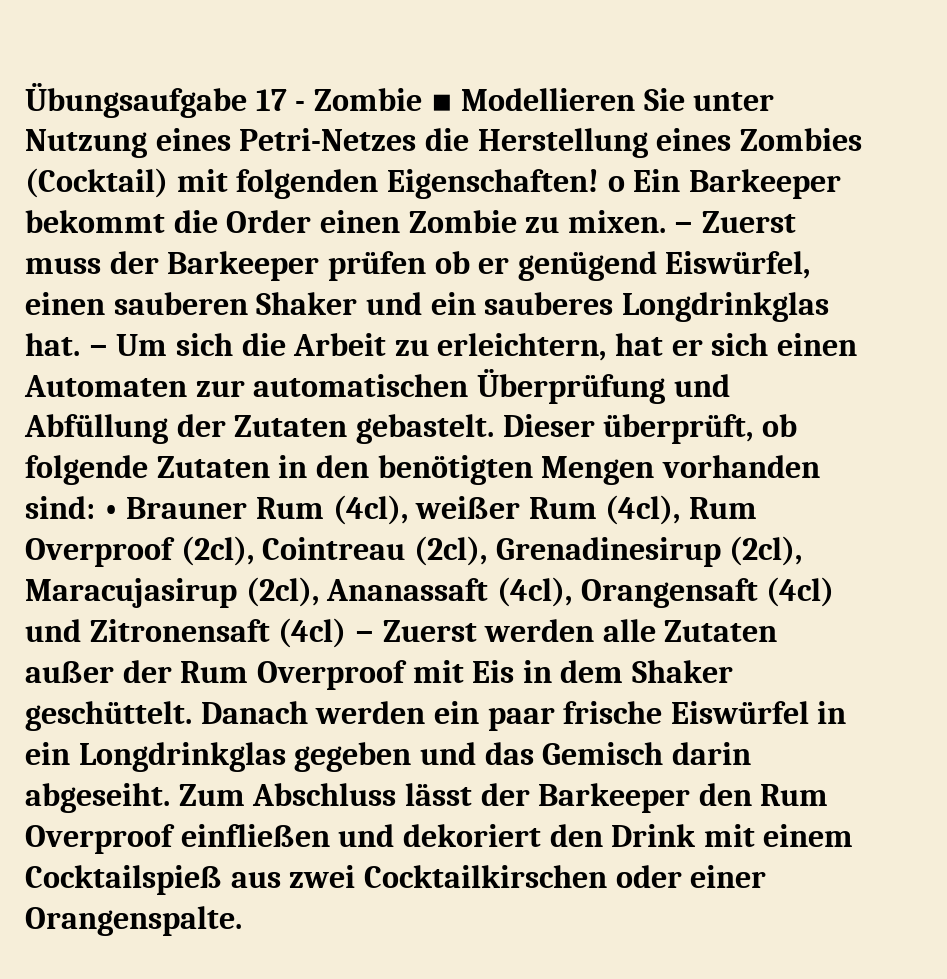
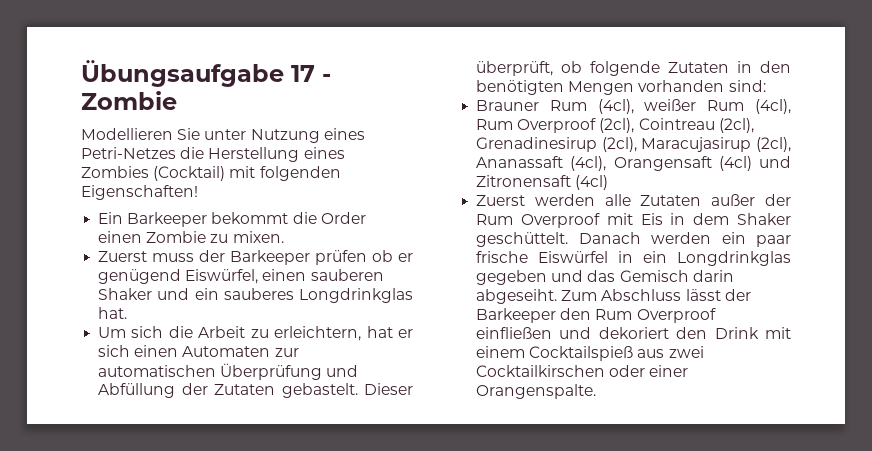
- Übungsaufgabe 17 - Zombie ▪ Modellieren Sie unter Nutzung eines Petri-Netzes die Herstellung eines Zombies (Cocktail) mit folgenden Eigenschaften! o Ein Barkeeper bekommt die Order einen Zombie zu mixen. − Zuerst muss der Barkeeper prüfen ob er genügend Eiswürfel, einen sauberen Shaker und ein sauberes Longdrinkglas hat. − Um sich die Arbeit zu erleichtern, hat er sich einen Automaten zur automatischen Überprüfung und Abfüllung der Zutaten gebastelt.
+ Übungsaufgabe 17 - Zombie
+ Modellieren Sie unter Nutzung eines Petri-Netzes die Herstellung eines Zombies (Cocktail) mit folgenden Eigenschaften!
+ Ein Barkeeper bekommt die Order einen Zombie zu mixen.
+ Zuerst muss der Barkeeper prüfen ob er genügend Eiswürfel, einen sauberen Shaker und ein sauberes Longdrinkglas hat.
+ Um sich die Arbeit zu erleichtern, hat er sich einen Automaten zur automatischen Überprüfung und Abfüllung der Zutaten gebastelt.
- Dieser überprüft, ob folgende Zutaten in den benötigten Mengen vorhanden sind: • Brauner Rum (4cl), weißer Rum (4cl), Rum Overproof (2cl), Cointreau (2cl), Grenadinesirup (2cl), Maracujasirup (2cl), Ananassaft (4cl), Orangensaft (4cl) und Zitronensaft (4cl) − Zuerst werden alle Zutaten außer der Rum Overproof mit Eis in dem Shaker geschüttelt.
+ Dieser überprüft, ob folgende Zutaten in den benötigten Mengen vorhanden sind:
+ Brauner Rum (4cl), weißer Rum (4cl), Rum Overproof (2cl), Cointreau (2cl), Grenadinesirup (2cl), Maracujasirup (2cl), Ananassaft (4cl), Orangensaft (4cl) und Zitronensaft (4cl)
+ Zuerst werden alle Zutaten außer der Rum Overproof mit Eis in dem Shaker geschüttelt.

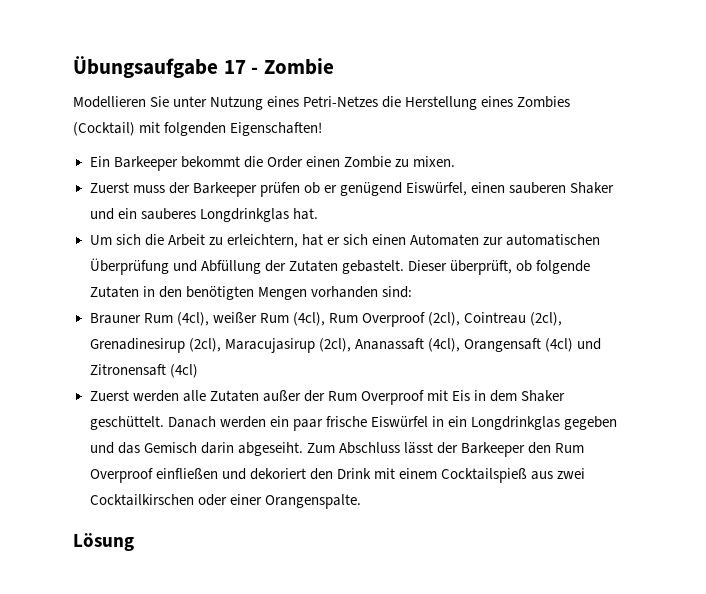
+ Lösung

